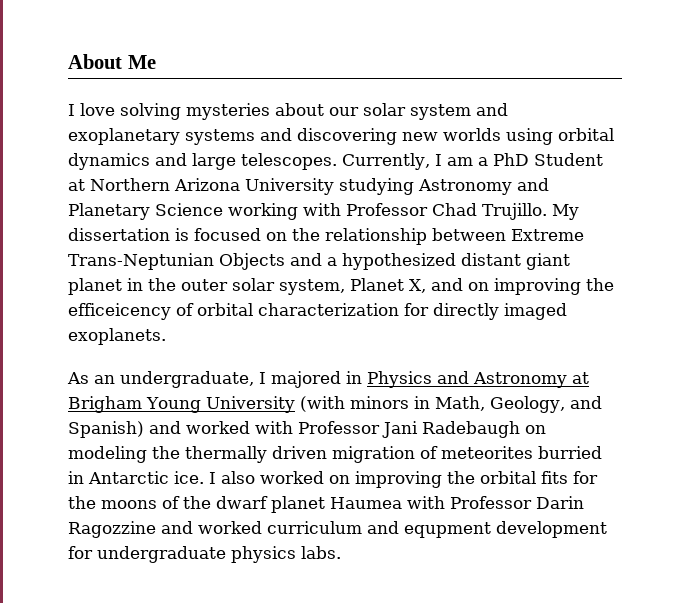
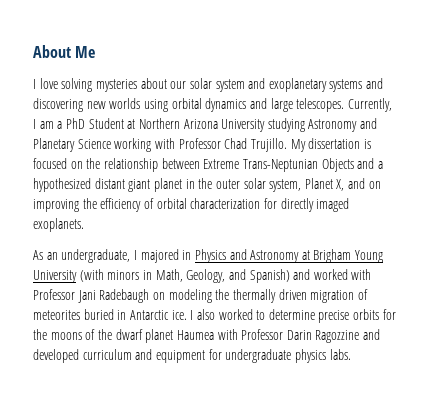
- My dissertation is focused on the relationship between Extreme Trans-Neptunian Objects and a hypothesized distant giant planet in the outer solar system, Planet X, and on improving the efficeicency of orbital characterization for directly imaged exoplanets.
+ My dissertation is focused on the relationship between Extreme Trans-Neptunian Objects and a hypothesized distant giant planet in the outer solar system, Planet X, and on improving the efficiency of orbital characterization for directly imaged exoplanets.
- As an undergraduate, I majored in Physics and Astronomy at Brigham Young University (with minors in Math, Geology, and Spanish) and worked with Professor Jani Radebaugh on modeling the thermally driven migration of meteorites burried in Antarctic ice.
+ As an undergraduate, I majored in Physics and Astronomy at Brigham Young University (with minors in Math, Geology, and Spanish) and worked with Professor Jani Radebaugh on modeling the thermally driven migration of meteorites buried in Antarctic ice.
- I also worked on improving the orbital fits for the moons of the dwarf planet Haumea with Professor Darin Ragozzine and worked curriculum and equpment development for undergraduate physics labs.
+ I also worked to determine precise orbits for the moons of the dwarf planet Haumea with Professor Darin Ragozzine and developed curriculum and equipment for undergraduate physics labs.

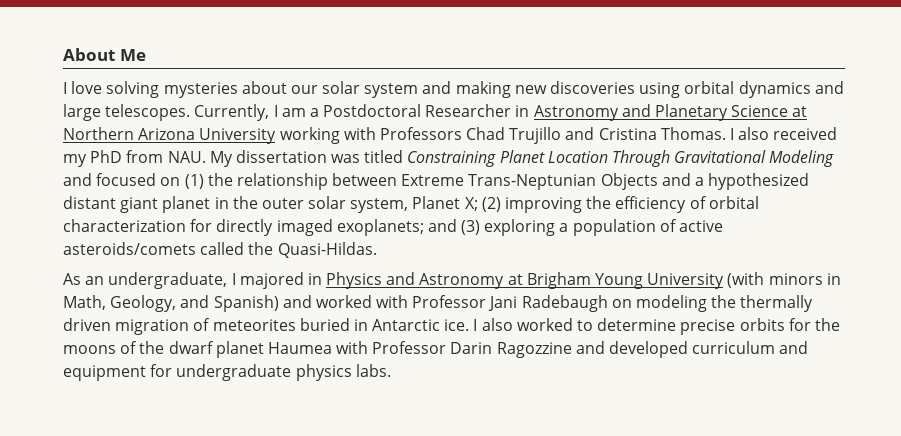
- I love solving mysteries about our solar system and exoplanetary systems and discovering new worlds using orbital dynamics and large telescopes.
+ I love solving mysteries about our solar system and making new discoveries using orbital dynamics and large telescopes.
- Currently, I am a PhD Student at Northern Arizona University studying Astronomy and Planetary Science working with Professor Chad Trujillo. My dissertation is focused on the relationship between Extreme Trans-Neptunian Objects and a hypothesized distant giant planet in the outer solar system, Planet X, and on improving the efficiency of orbital characterization for directly imaged exoplanets.
+ Currently, I am a Postdoctoral Researcher in Astronomy and Planetary Science at Northern Arizona University working with Professors Chad Trujillo and Cristina Thomas. I also received my PhD from NAU. My dissertation was titled Constraining Planet Location Through Gravitational Modeling and focused on (1) the relationship between Extreme Trans-Neptunian Objects and a hypothesized distant giant planet in the outer solar system, Planet X; (2) improving the efficiency of orbital characterization for directly imaged exoplanets; and (3) exploring a population of active asteroids/comets called the Quasi-Hildas.

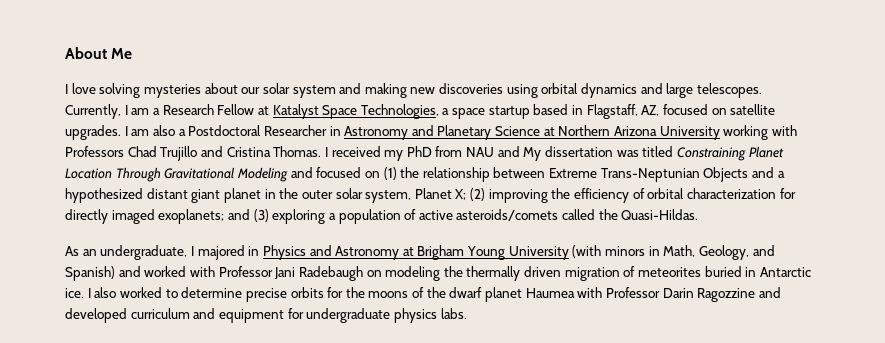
- Currently, I am a Postdoctoral Researcher in Astronomy and Planetary Science at Northern Arizona University working with Professors Chad Trujillo and Cristina Thomas.
+ Currently, I am a Research Fellow at Katalyst Space Technologies, a space startup based in Flagstaff, AZ, focused on satellite upgrades. I am also a Postdoctoral Researcher in Astronomy and Planetary Science at Northern Arizona University working with Professors Chad Trujillo and Cristina Thomas.
- I also received my PhD from NAU. My dissertation was titled Constraining Planet Location Through Gravitational Modeling and focused on (1) the relationship between Extreme Trans-Neptunian Objects and a hypothesized distant giant planet in the outer solar system, Planet X; (2) improving the efficiency of orbital characterization for directly imaged exoplanets; and (3) exploring a population of active asteroids/comets called the Quasi-Hildas.
+ I received my PhD from NAU and My dissertation was titled Constraining Planet Location Through Gravitational Modeling and focused on (1) the relationship between Extreme Trans-Neptunian Objects and a hypothesized distant giant planet in the outer solar system, Planet X; (2) improving the efficiency of orbital characterization for directly imaged exoplanets; and (3) exploring a population of active asteroids/comets called the Quasi-Hildas.

